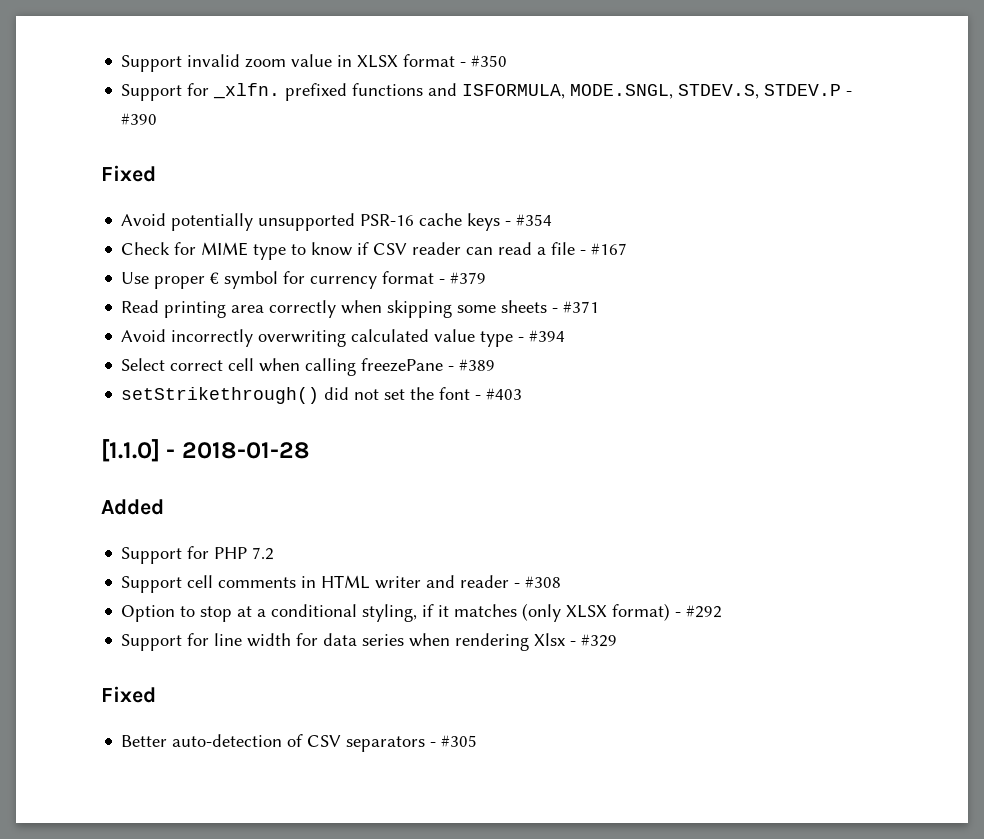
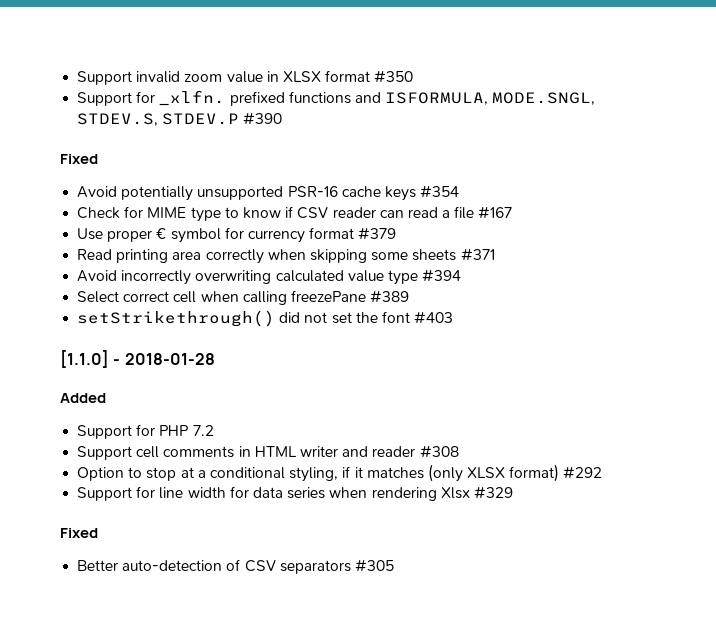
- Support invalid zoom value in XLSX format - #350
+ Support invalid zoom value in XLSX format #350
- Support for _xlfn. prefixed functions and ISFORMULA, MODE.SNGL, STDEV.S, STDEV.P - #390
+ Support for _xlfn. prefixed functions and ISFORMULA, MODE.SNGL, STDEV.S, STDEV.P #390
- Avoid potentially unsupported PSR-16 cache keys - #354
+ Avoid potentially unsupported PSR-16 cache keys #354
- Check for MIME type to know if CSV reader can read a file - #167
+ Check for MIME type to know if CSV reader can read a file #167
- Use proper € symbol for currency format - #379
+ Use proper € symbol for currency format #379
- Read printing area correctly when skipping some sheets - #371
+ Read printing area correctly when skipping some sheets #371
- Avoid incorrectly overwriting calculated value type - #394
+ Avoid incorrectly overwriting calculated value type #394
- Select correct cell when calling freezePane - #389
+ Select correct cell when calling freezePane #389
- setStrikethrough() did not set the font - #403
+ setStrikethrough() did not set the font #403
- Support cell comments in HTML writer and reader - #308
+ Support cell comments in HTML writer and reader #308
- Option to stop at a conditional styling, if it matches (only XLSX format) - #292
+ Option to stop at a conditional styling, if it matches (only XLSX format) #292
- Support for line width for data series when rendering Xlsx - #329
+ Support for line width for data series when rendering Xlsx #329
- Better auto-detection of CSV separators - #305
+ Better auto-detection of CSV separators #305

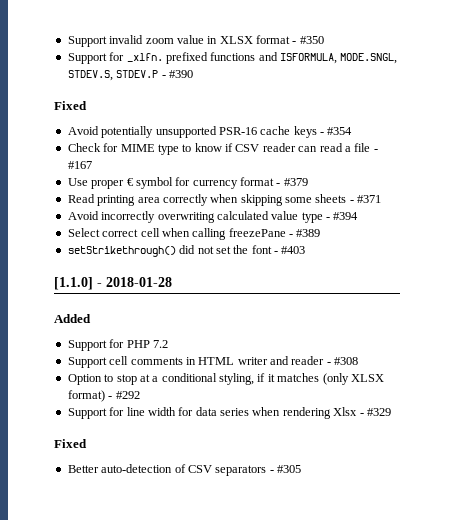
- Support invalid zoom value in XLSX format #350
+ Support invalid zoom value in XLSX format - #350
- Support for _xlfn. prefixed functions and ISFORMULA, MODE.SNGL, STDEV.S, STDEV.P #390
+ Support for _xlfn. prefixed functions and ISFORMULA, MODE.SNGL, STDEV.S, STDEV.P - #390
- Avoid potentially unsupported PSR-16 cache keys #354
+ Avoid potentially unsupported PSR-16 cache keys - #354
- Check for MIME type to know if CSV reader can read a file #167
+ Check for MIME type to know if CSV reader can read a file - #167
- Use proper € symbol for currency format #379
+ Use proper € symbol for currency format - #379
- Read printing area correctly when skipping some sheets #371
+ Read printing area correctly when skipping some sheets - #371
- Avoid incorrectly overwriting calculated value type #394
+ Avoid incorrectly overwriting calculated value type - #394
- Select correct cell when calling freezePane #389
+ Select correct cell when calling freezePane - #389
- setStrikethrough() did not set the font #403
+ setStrikethrough() did not set the font - #403
- Support cell comments in HTML writer and reader #308
+ Support cell comments in HTML writer and reader - #308
- Option to stop at a conditional styling, if it matches (only XLSX format) #292
+ Option to stop at a conditional styling, if it matches (only XLSX format) - #292
- Support for line width for data series when rendering Xlsx #329
+ Support for line width for data series when rendering Xlsx - #329
- Better auto-detection of CSV separators #305
+ Better auto-detection of CSV separators - #305

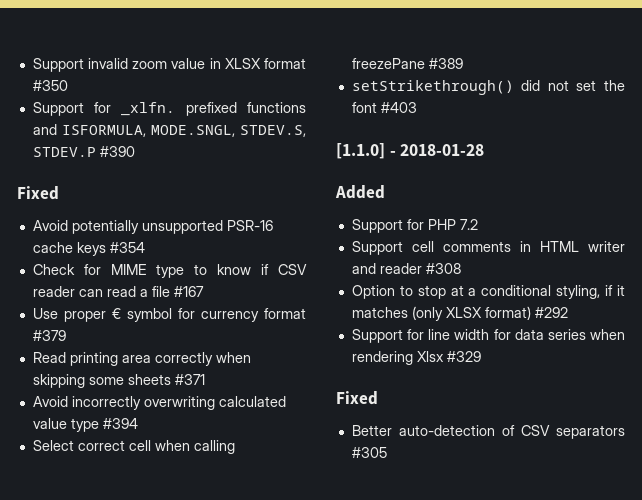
- Support invalid zoom value in XLSX format - #350
+ Support invalid zoom value in XLSX format #350
- Support for _xlfn. prefixed functions and ISFORMULA, MODE.SNGL, STDEV.S, STDEV.P - #390
+ Support for _xlfn. prefixed functions and ISFORMULA, MODE.SNGL, STDEV.S, STDEV.P #390
- Avoid potentially unsupported PSR-16 cache keys - #354
+ Avoid potentially unsupported PSR-16 cache keys #354
- Check for MIME type to know if CSV reader can read a file - #167
+ Check for MIME type to know if CSV reader can read a file #167
- Use proper € symbol for currency format - #379
+ Use proper € symbol for currency format #379
- Read printing area correctly when skipping some sheets - #371
+ Read printing area correctly when skipping some sheets #371
- Avoid incorrectly overwriting calculated value type - #394
+ Avoid incorrectly overwriting calculated value type #394
- Select correct cell when calling freezePane - #389
+ Select correct cell when calling freezePane #389
- setStrikethrough() did not set the font - #403
+ setStrikethrough() did not set the font #403
- Support cell comments in HTML writer and reader - #308
+ Support cell comments in HTML writer and reader #308
- Option to stop at a conditional styling, if it matches (only XLSX format) - #292
+ Option to stop at a conditional styling, if it matches (only XLSX format) #292
- Support for line width for data series when rendering Xlsx - #329
+ Support for line width for data series when rendering Xlsx #329
- Better auto-detection of CSV separators - #305
+ Better auto-detection of CSV separators #305

